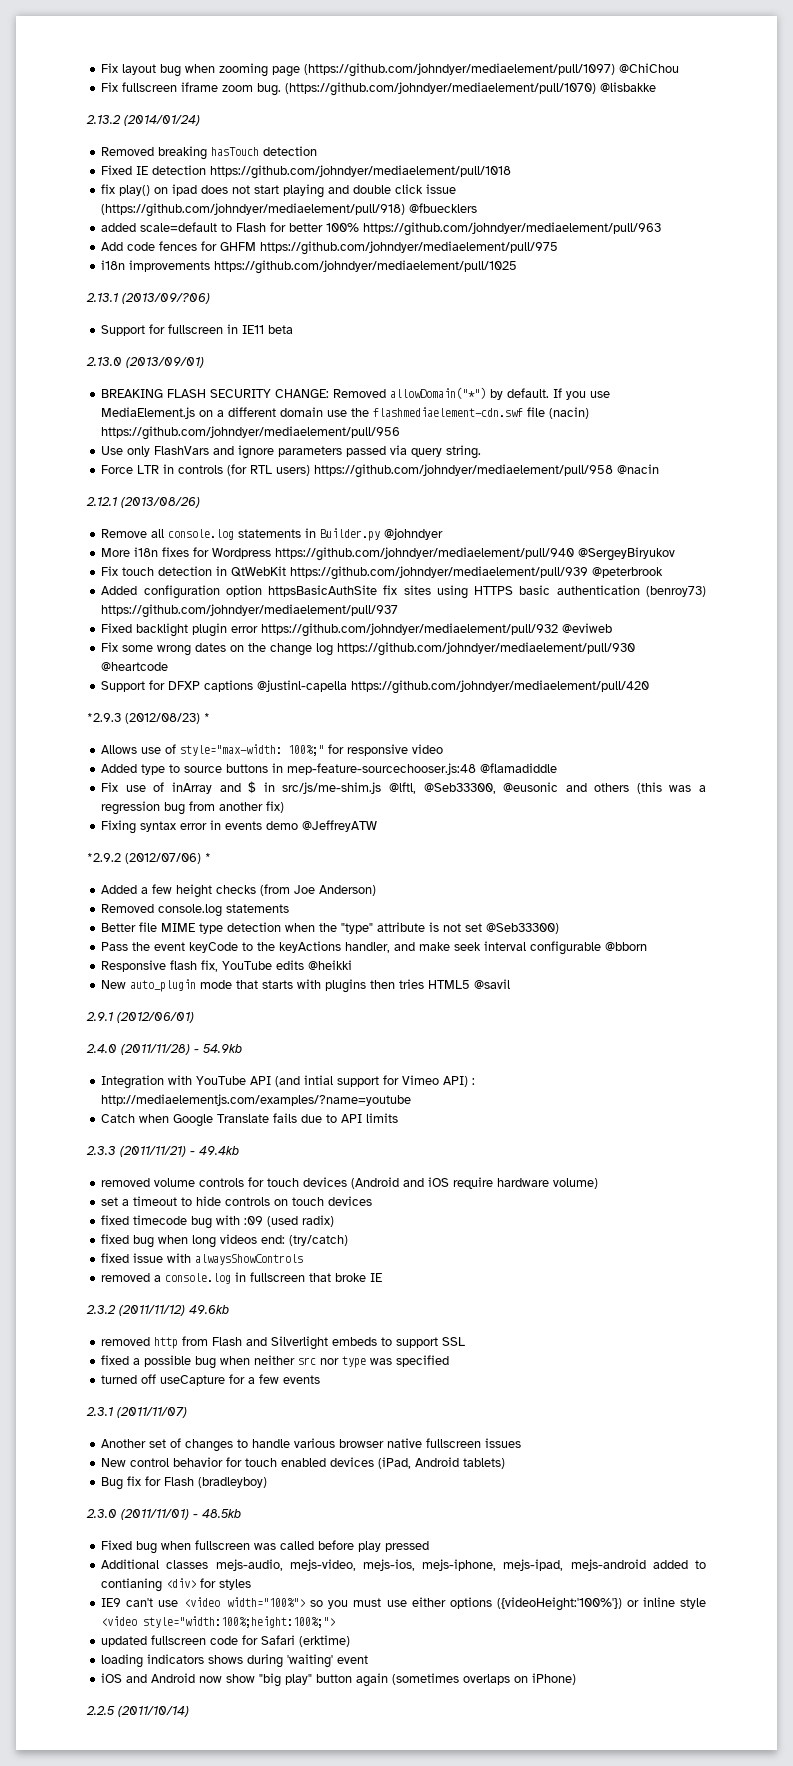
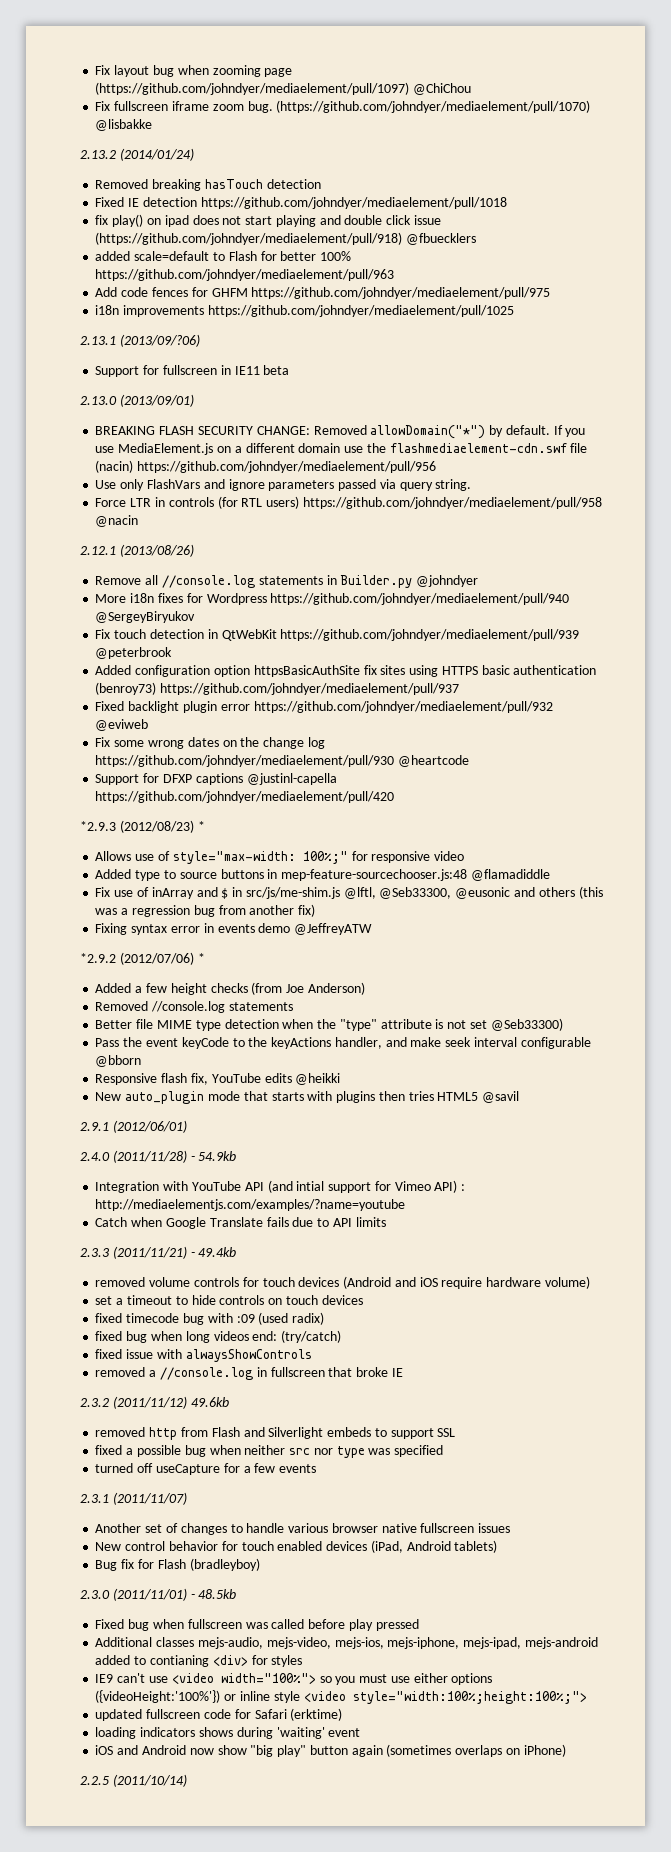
- Remove all console.log statements in Builder.py @johndyer
+ Remove all //console.log statements in Builder.py @johndyer
- Removed console.log statements
+ Removed //console.log statements
- removed a console.log in fullscreen that broke IE
+ removed a //console.log in fullscreen that broke IE

